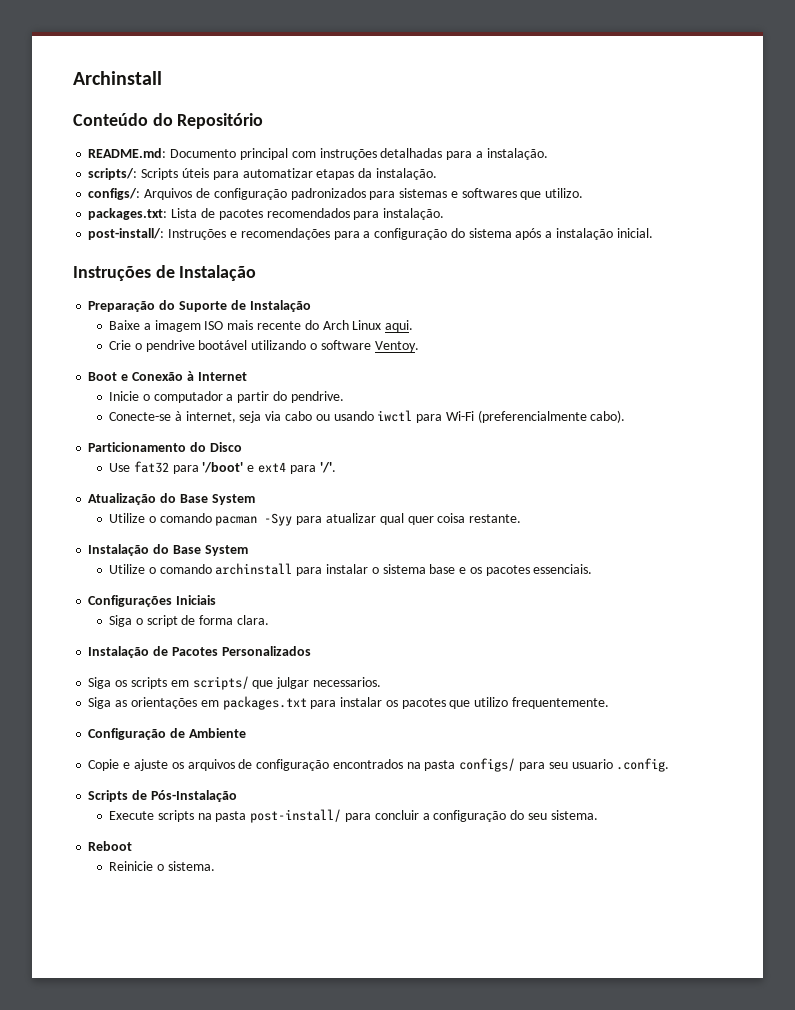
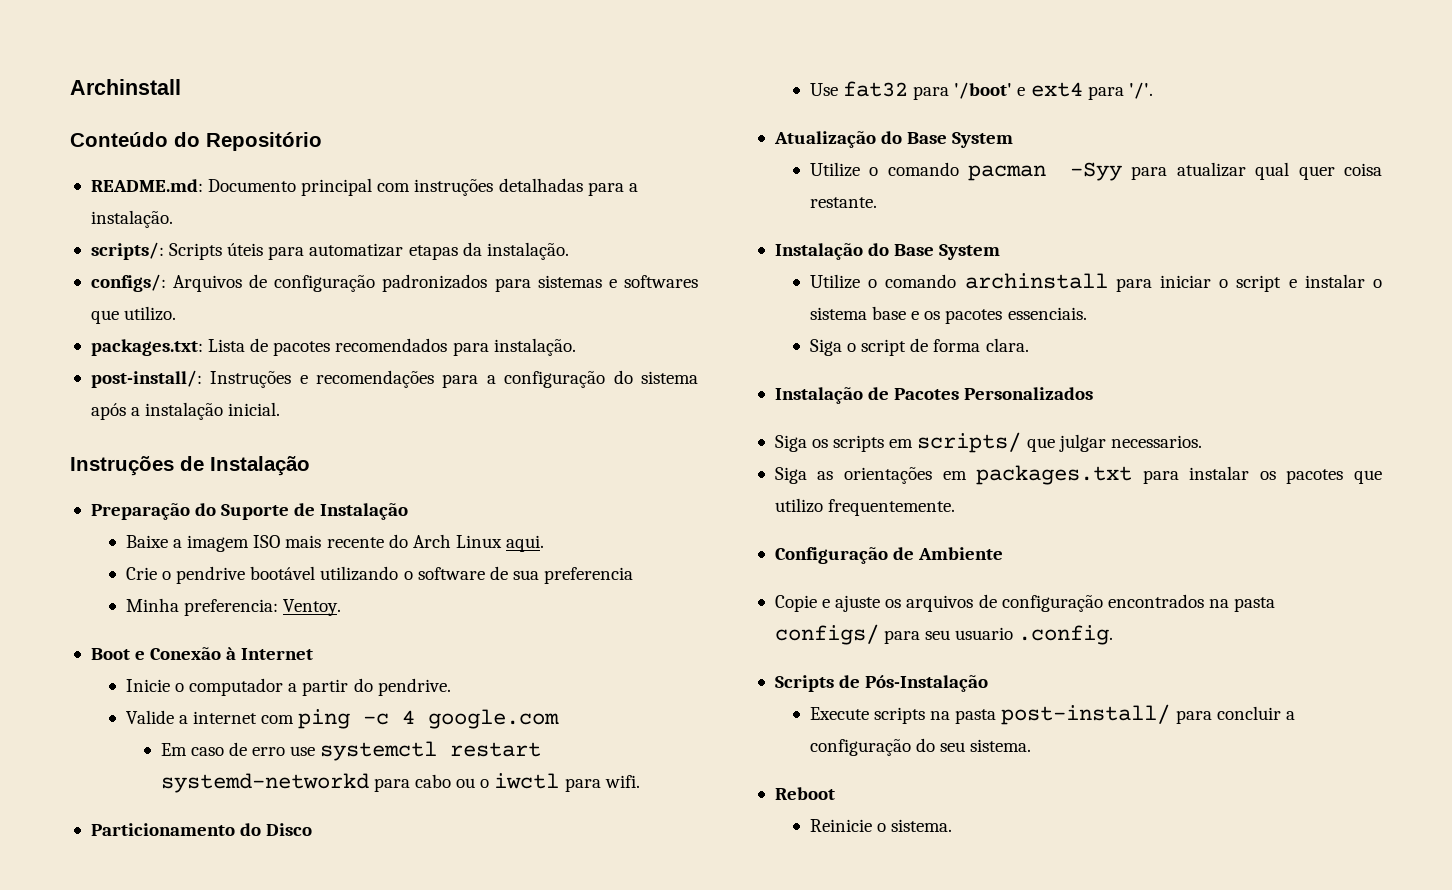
- Crie o pendrive bootável utilizando o software Ventoy.
+ Crie o pendrive bootável utilizando o software de sua preferencia
+ Minha preferencia: Ventoy.
- Conecte-se à internet, seja via cabo ou usando iwctl para Wi-Fi (preferencialmente cabo).
+ Valide a internet com ping -c 4 google.com
+ Em caso de erro use systemctl restart systemd-networkd para cabo ou o iwctl para wifi.
- Utilize o comando archinstall para instalar o sistema base e os pacotes essenciais.
+ Utilize o comando archinstall para iniciar o script e instalar o sistema base e os pacotes essenciais.
- Configurações Iniciais

